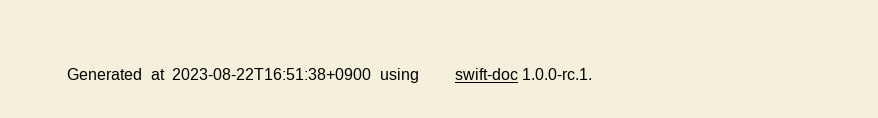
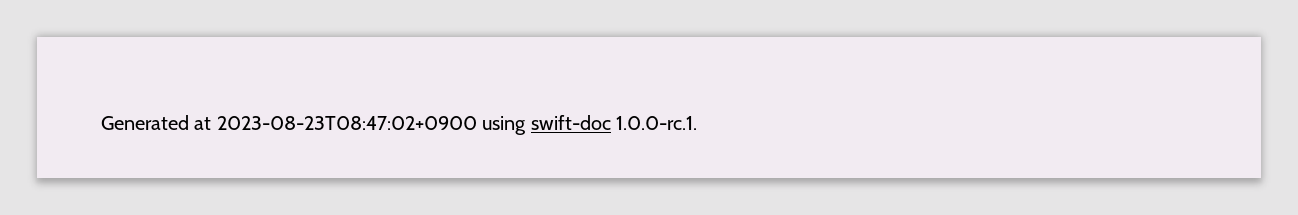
- Generated at 2023-08-22T16:51:38+0900 using swift-doc 1.0.0-rc.1.
+ Generated at 2023-08-23T08:47:02+0900 using swift-doc 1.0.0-rc.1.

